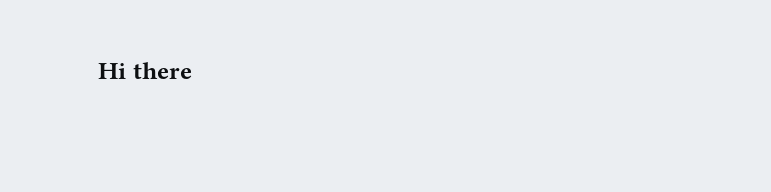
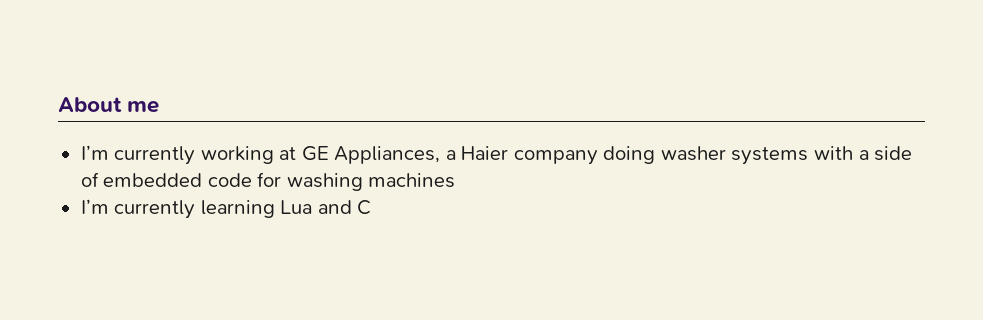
- Hi there
+ About me
+ I’m currently working at GE Appliances, a Haier company doing washer systems with a side of embedded code for washing machines
+ I’m currently learning Lua and C

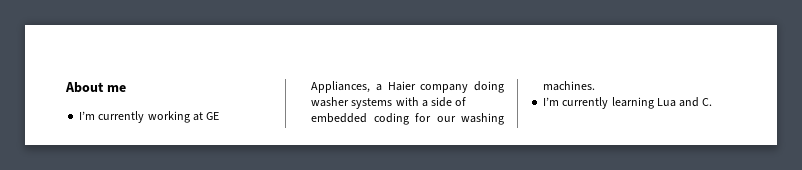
- I’m currently working at GE Appliances, a Haier company doing washer systems with a side of embedded code for washing machines
+ I’m currently working at GE Appliances, a Haier company doing washer systems with a side of embedded coding for our washing machines.
- I’m currently learning Lua and C
+ I’m currently learning Lua and C.

